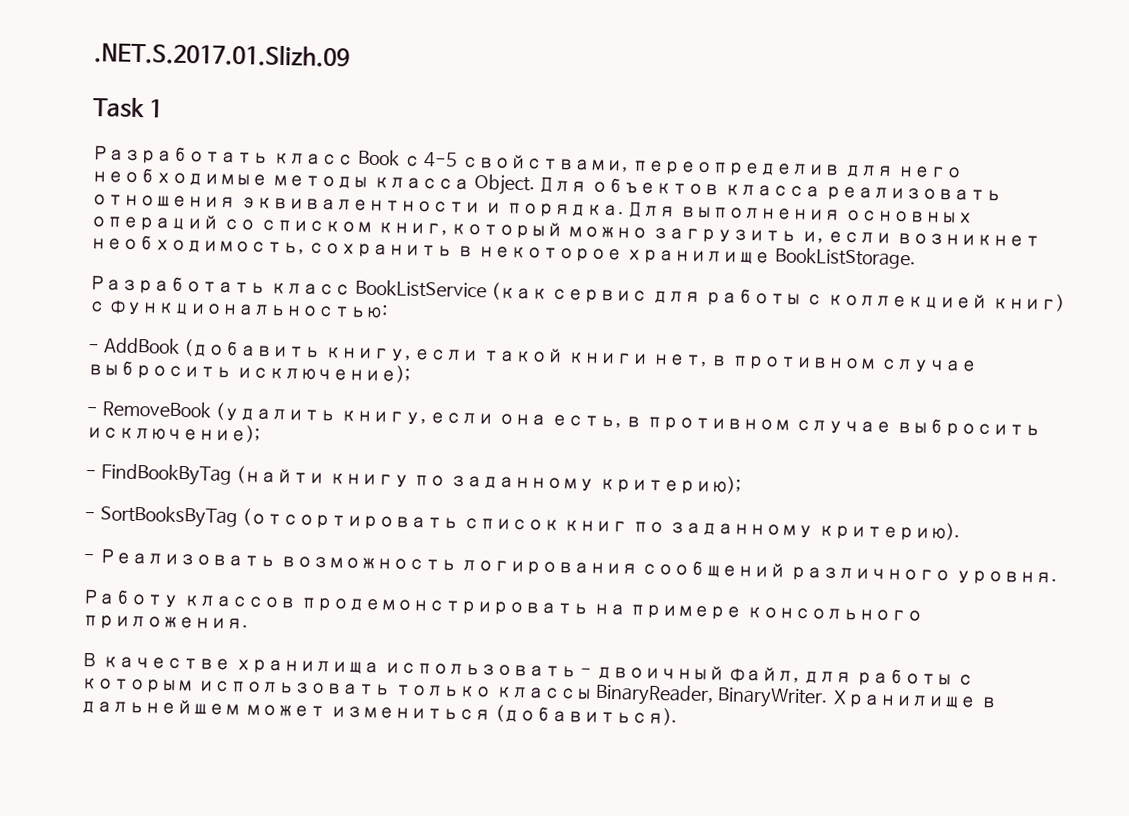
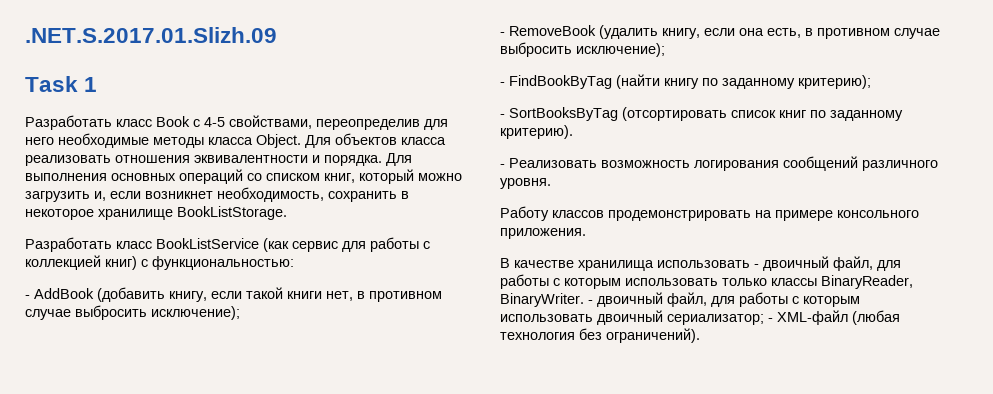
- Хранилище в дальнейшем может измениться (добавиться).
+ - двоичный файл, для работы с которым использовать двоичный сериализатор; - XML-файл (любая технология без ограничений).

